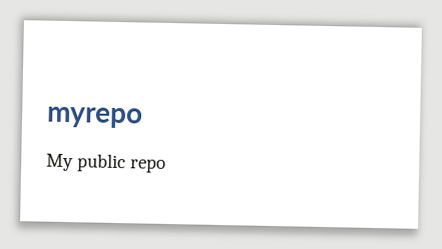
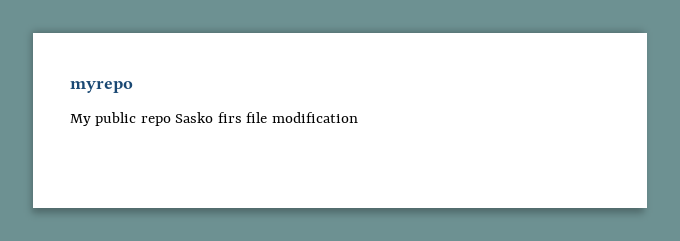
- My public repo
+ My public repo Sasko firs file modification

